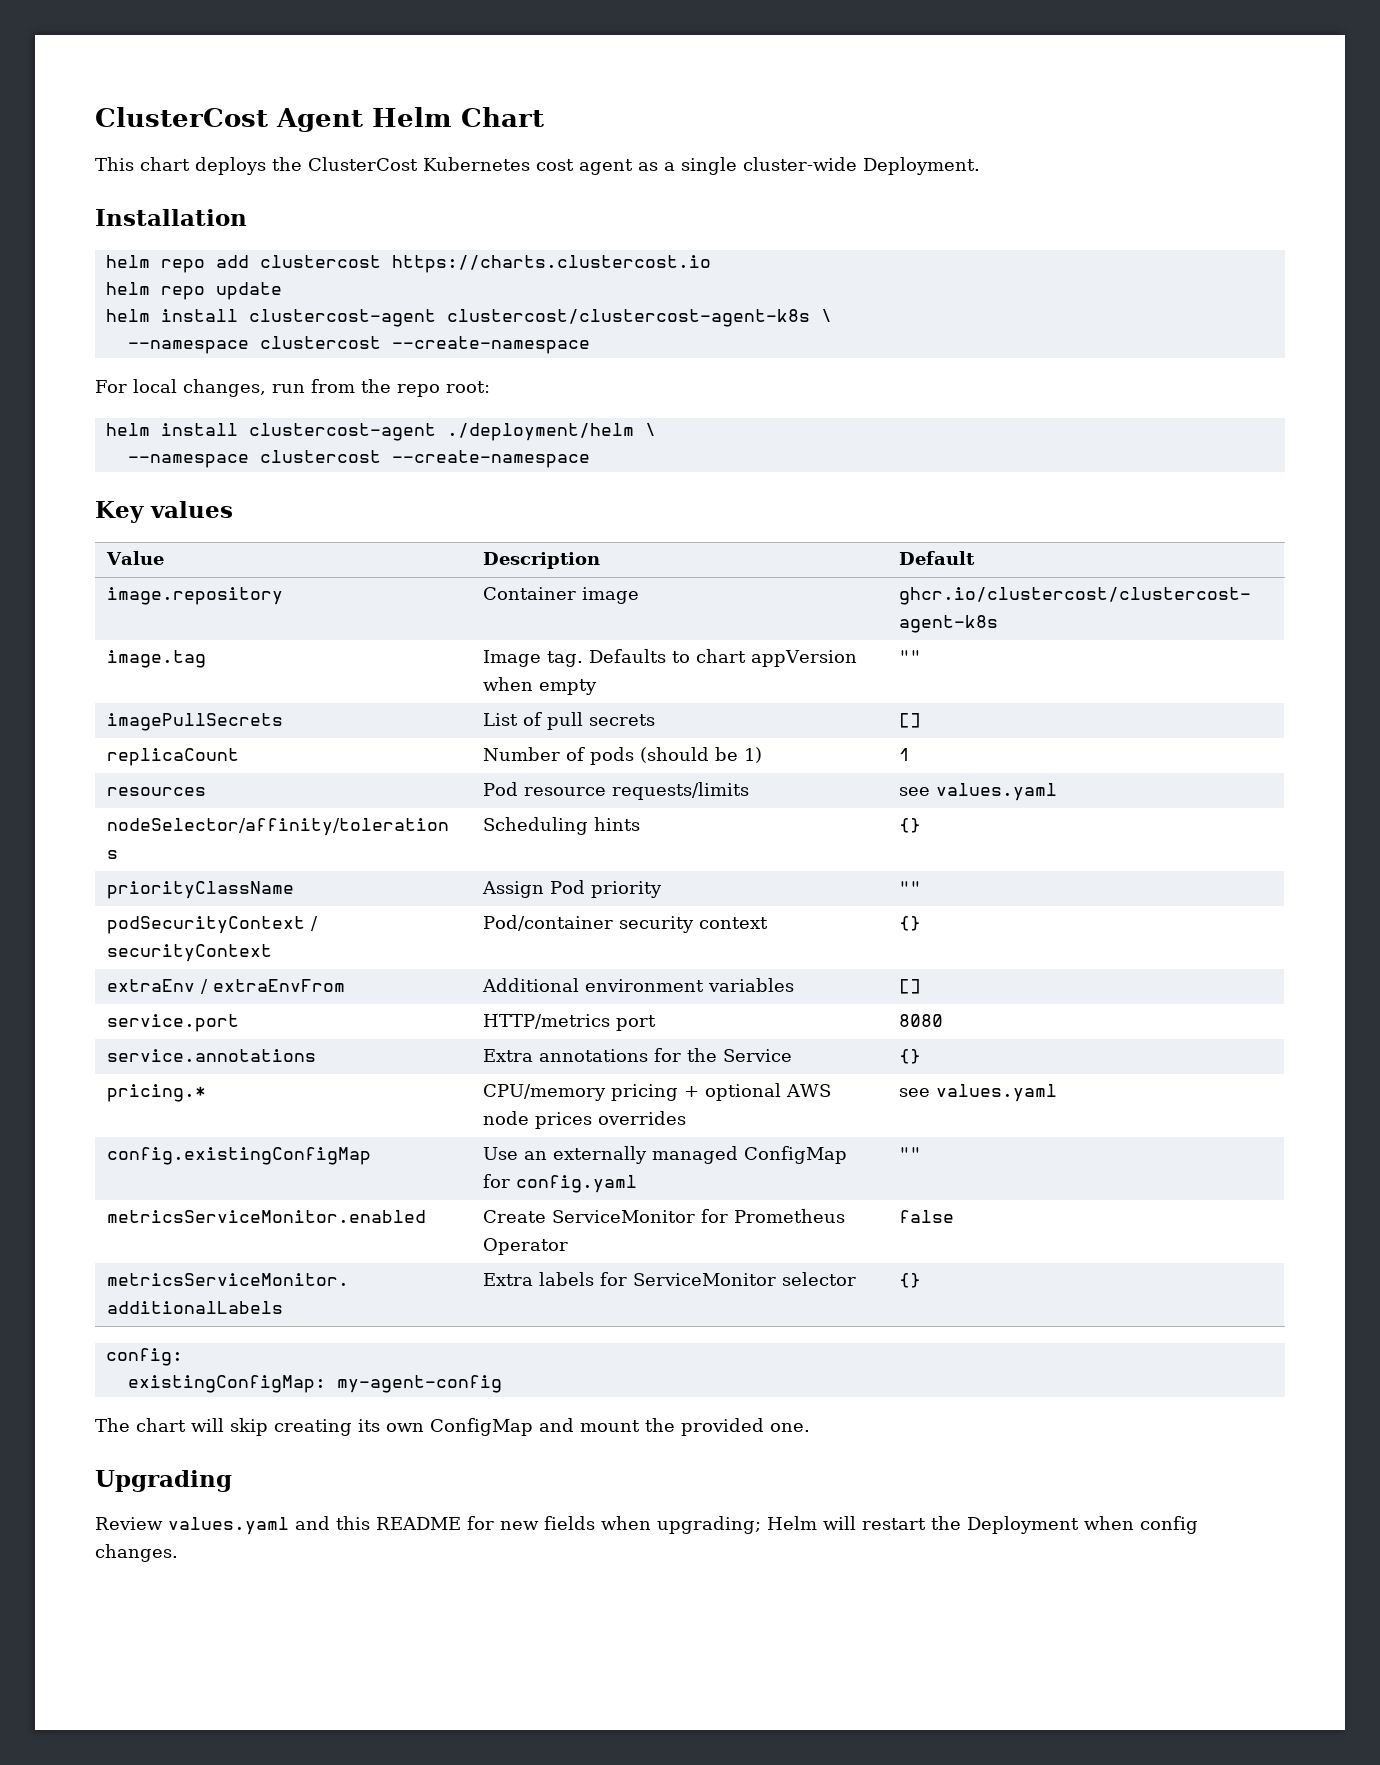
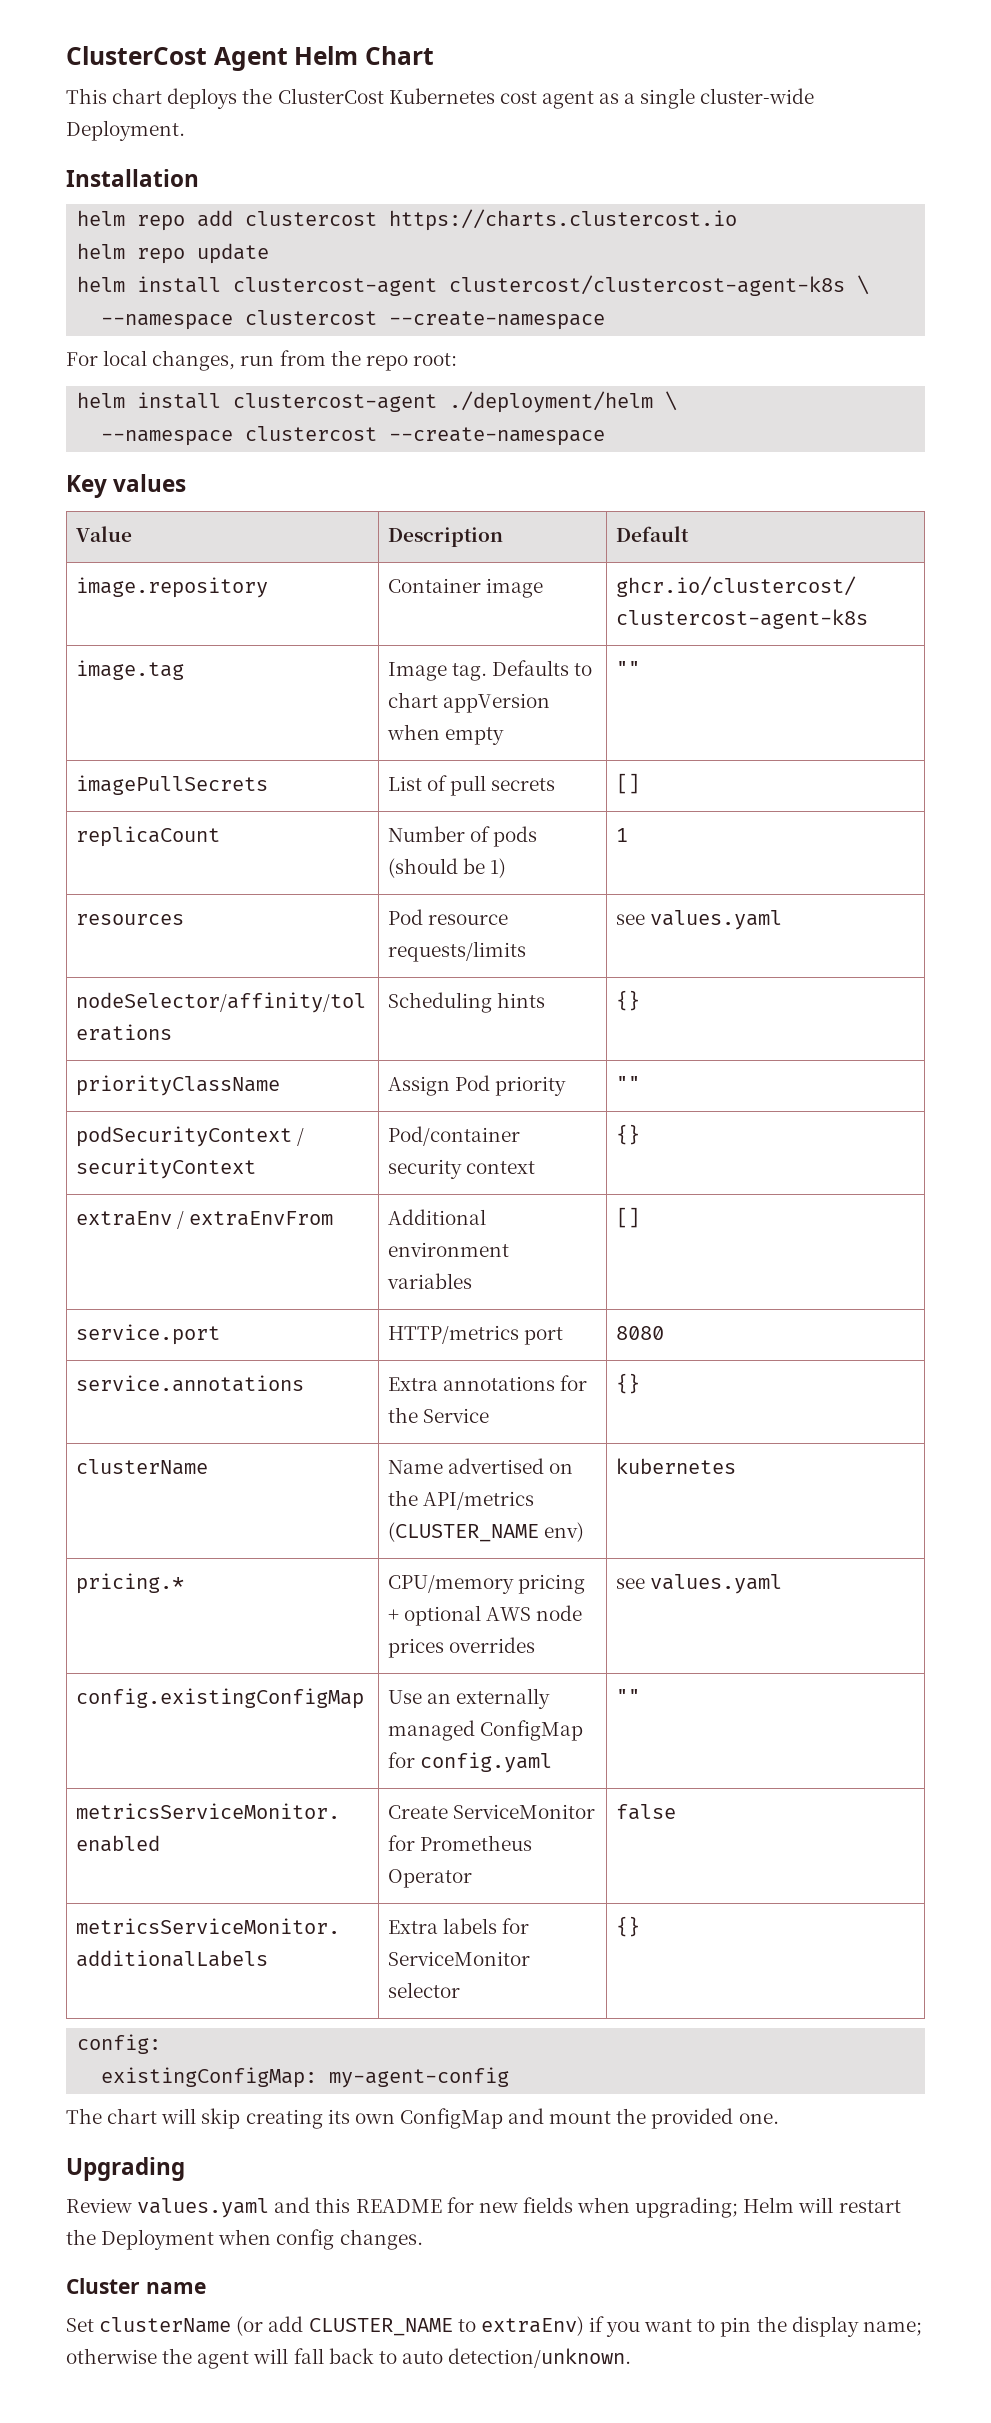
+ clusterName | Name advertised on the API/metrics (CLUSTER_NAME env) | kubernetes
+ Cluster name
+ Set clusterName (or add CLUSTER_NAME to extraEnv) if you want to pin the display name; otherwise the agent will fall back to auto detection/unknown.

